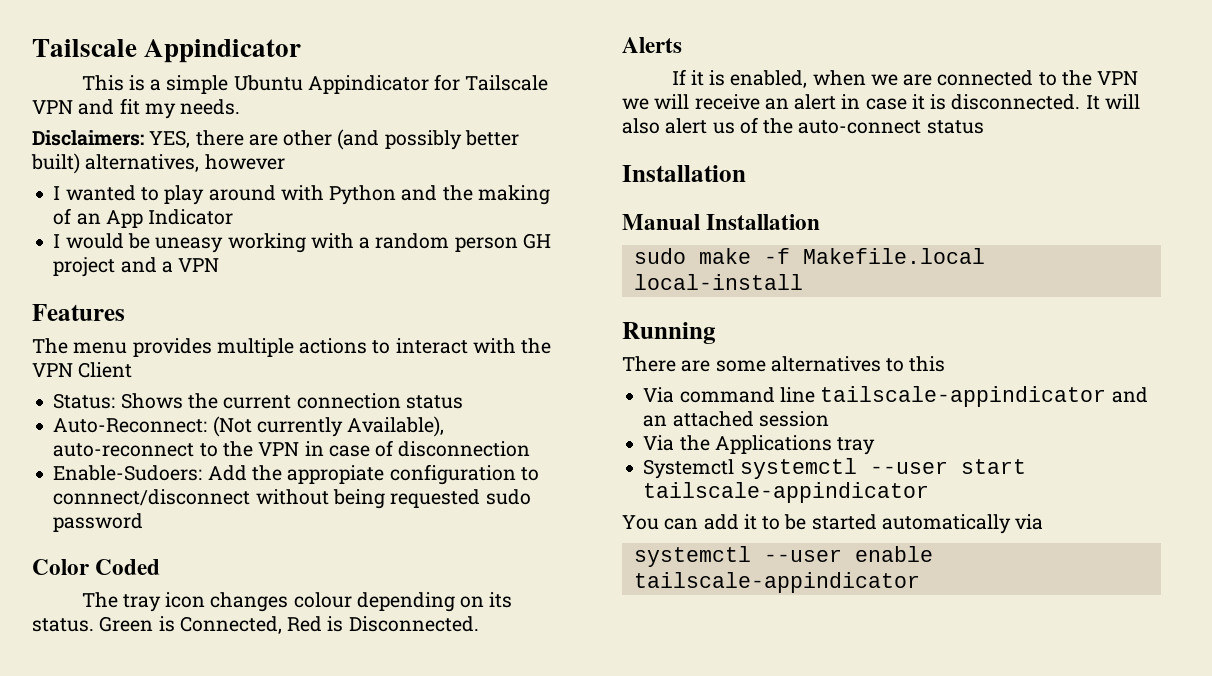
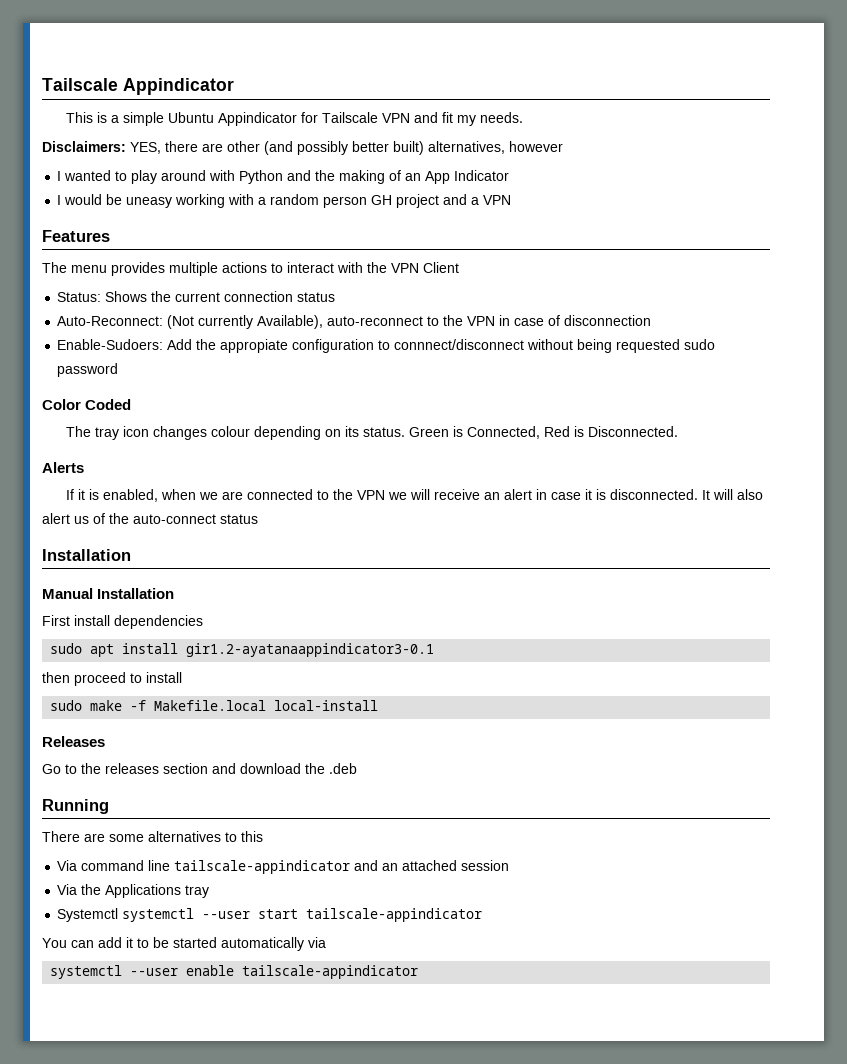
+ First install dependencies
+ sudo apt install gir1.2-ayatanaappindicator3-0.1
+ then proceed to install
+ Releases
+ Go to the releases section and download the .deb

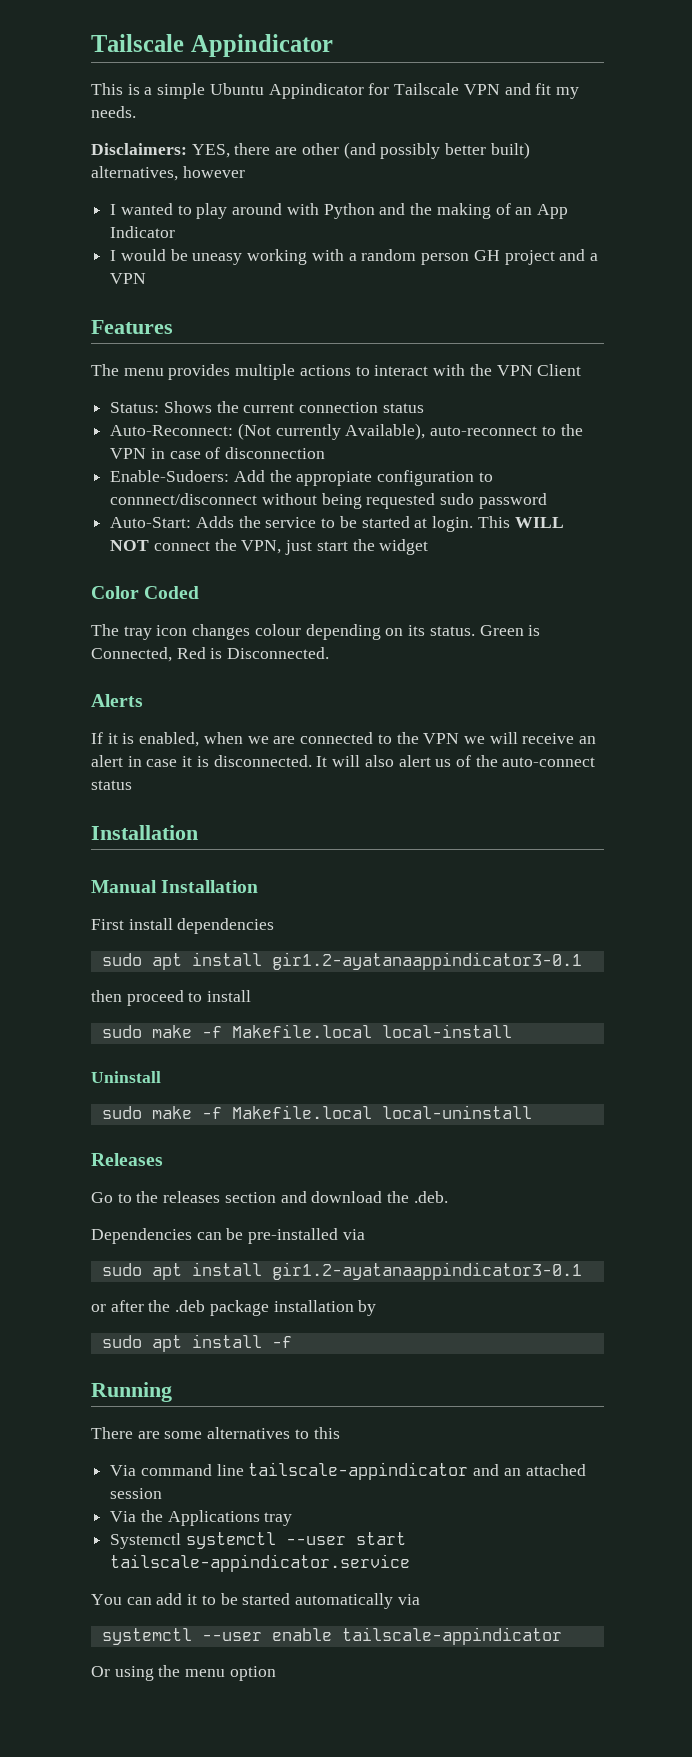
+ Auto-Start: Adds the service to be started at login. This WILL NOT connect the VPN, just start the widget
+ Uninstall
+ sudo make -f Makefile.local local-uninstall
- Go to the releases section and download the .deb
+ Go to the releases section and download the .deb.
+ Dependencies can be pre-installed via
+ sudo apt install gir1.2-ayatanaappindicator3-0.1
+ or after the .deb package installation by
+ sudo apt install -f
- Systemctl systemctl --user start tailscale-appindicator
+ Systemctl systemctl --user start tailscale-appindicator.service
+ Or using the menu option

